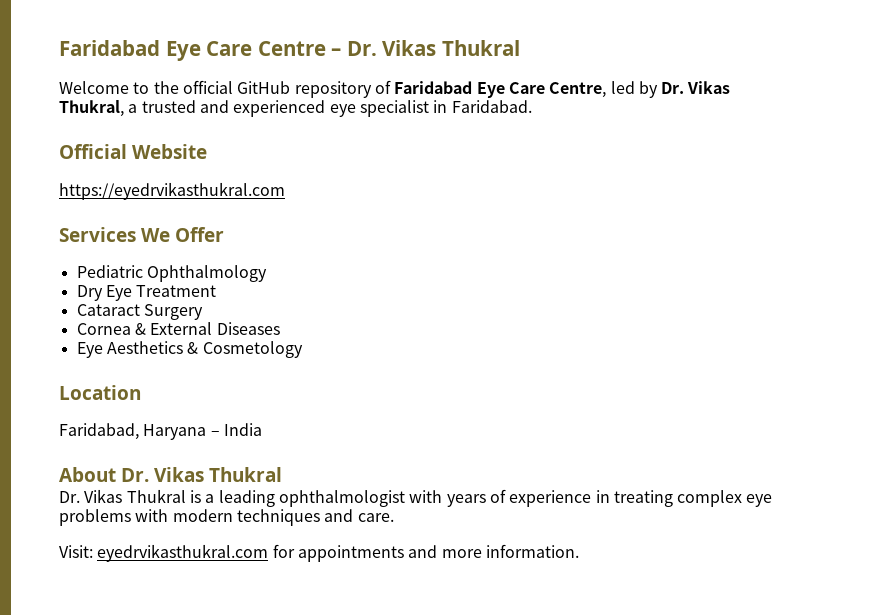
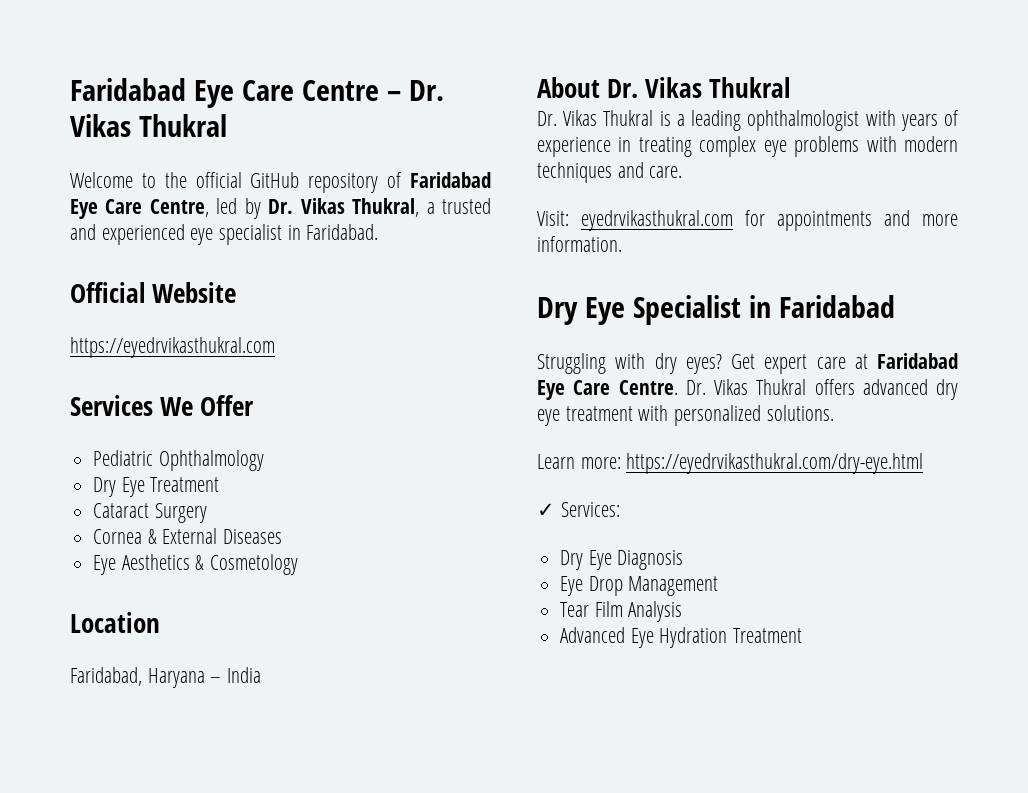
+ Dry Eye Specialist in Faridabad
+ Struggling with dry eyes? Get expert care at Faridabad Eye Care Centre. Dr. Vikas Thukral offers advanced dry eye treatment with personalized solutions.
+ Learn more: https://eyedrvikasthukral.com/dry-eye.html
+ ✓ Services:
+ Dry Eye Diagnosis
+ Eye Drop Management
+ Tear Film Analysis
+ Advanced Eye Hydration Treatment

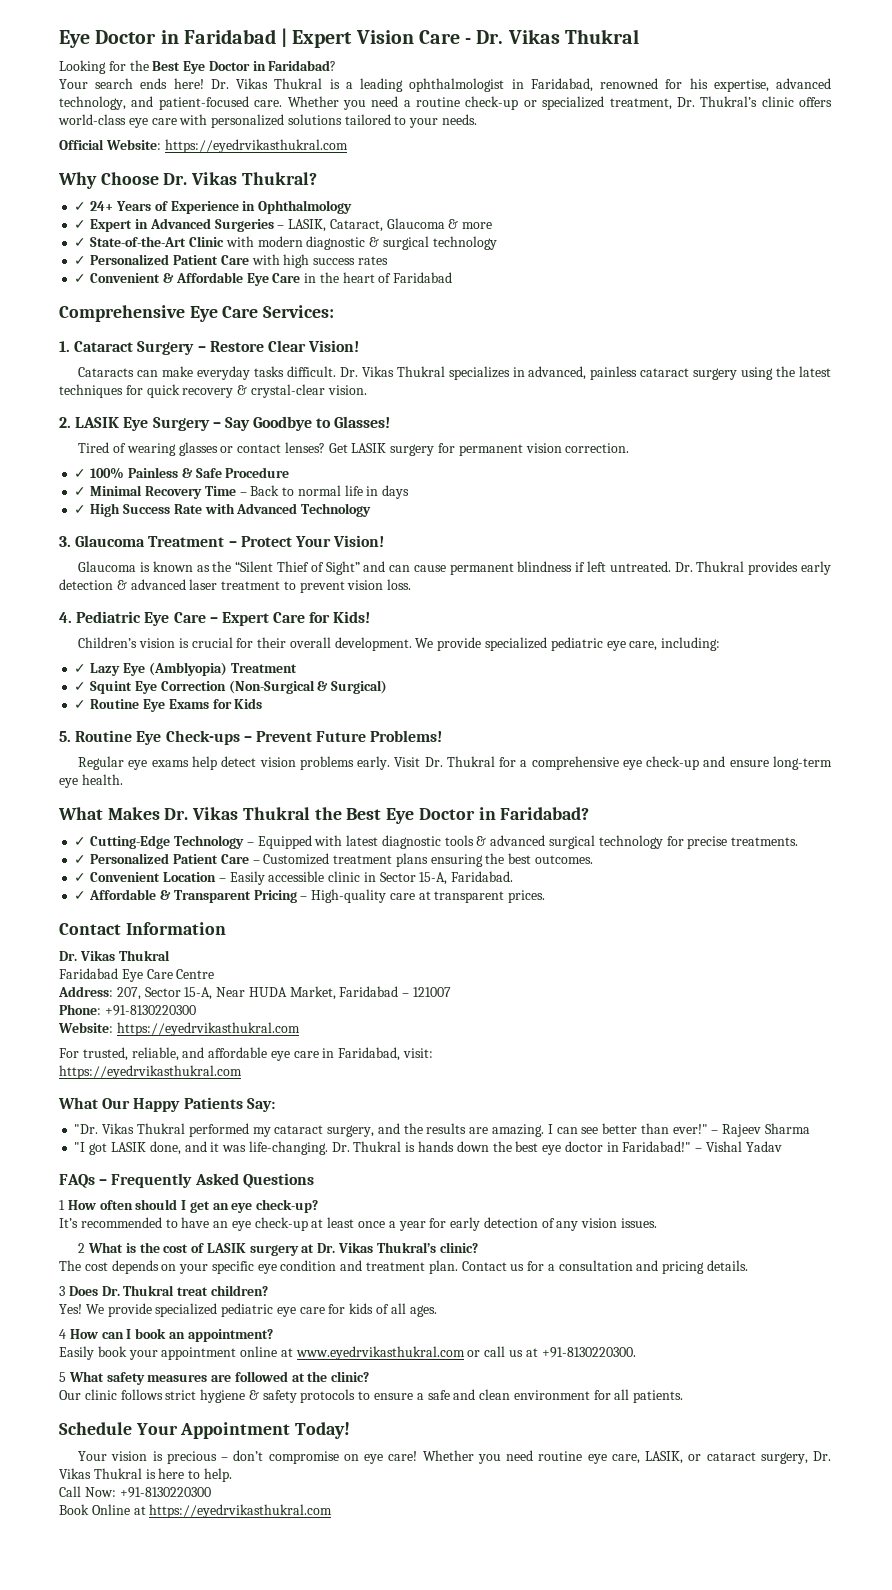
- Faridabad Eye Care Centre – Dr. Vikas Thukral
- Welcome to the official GitHub repository of Faridabad Eye Care Centre, led by Dr. Vikas Thukral, a trusted and experienced eye specialist in Faridabad.
- Official Website
+ Eye Doctor in Faridabad | Expert Vision Care - Dr. Vikas Thukral
+ Looking for the Best Eye Doctor in Faridabad?
+ Your search ends here! Dr. Vikas Thukral is a leading ophthalmologist in Faridabad, renowned for his expertise, advanced technology, and patient-focused care. Whether you need a routine check-up or specialized treatment, Dr. Thukral’s clinic offers world-class eye care with personalized solutions tailored to your needs.
+ Official Website: https://eyedrvikasthukral.com
+ Why Choose Dr. Vikas Thukral?
+ ✓ 24+ Years of Experience in Ophthalmology
+ ✓ Expert in Advanced Surgeries – LASIK, Cataract, Glaucoma & more
+ ✓ State-of-the-Art Clinic with modern diagnostic & surgical technology
+ ✓ Personalized Patient Care with high success rates
+ ✓ Convenient & Affordable Eye Care in the heart of Faridabad
+ Comprehensive Eye Care Services:
+ 1. Cataract Surgery – Restore Clear Vision!
+ Cataracts can make everyday tasks difficult. Dr. Vikas Thukral specializes in advanced, painless cataract surgery using the latest techniques for quick recovery & crystal-clear vision.
+ 2. LASIK Eye Surgery – Say Goodbye to Glasses!
+ Tired of wearing glasses or contact lenses? Get LASIK surgery for permanent vision correction.
+ ✓ 100% Painless & Safe Procedure
+ ✓ Minimal Recovery Time – Back to normal life in days
+ ✓ High Success Rate with Advanced Technology
+ 3. Glaucoma Treatment – Protect Your Vision!
+ Glaucoma is known as the “Silent Thief of Sight” and can cause permanent blindness if left untreated. Dr. Thukral provides early detection & advanced laser treatment to prevent vision loss.
+ 4. Pediatric Eye Care – Expert Care for Kids!
+ Children’s vision is crucial for their overall development. We provide specialized pediatric eye care, including:
+ ✓ Lazy Eye (Amblyopia) Treatment
+ ✓ Squint Eye Correction (Non-Surgical & Surgical)
+ ✓ Routine Eye Exams for Kids
+ 5. Routine Eye Check-ups – Prevent Future Problems!
+ Regular eye exams help detect vision problems early. Visit Dr. Thukral for a comprehensive eye check-up and ensure long-term eye health.
+ What Makes Dr. Vikas Thukral the Best Eye Doctor in Faridabad?
+ ✓ Cutting-Edge Technology – Equipped with latest diagnostic tools & advanced surgical technology for precise treatments.
+ ✓ Personalized Patient Care – Customized treatment plans ensuring the best outcomes.
+ ✓ Convenient Location – Easily accessible clinic in Sector 15-A, Faridabad.
+ ✓ Affordable & Transparent Pricing – High-quality care at transparent prices.
+ Contact Information
+ Dr. Vikas Thukral
+ Faridabad Eye Care Centre
+ Address: 207, Sector 15-A, Near HUDA Market, Faridabad – 121007
+ Phone: +91-8130220300
+ Website: https://eyedrvikasthukral.com
+ For trusted, reliable, and affordable eye care in Faridabad, visit:
  https://eyedrvikasthukral.com
- Services We Offer
- Pediatric Ophthalmology
- Dry Eye Treatment
- Cataract Surgery
- Cornea & External Diseases
- Eye Aesthetics & Cosmetology
- Location
- Faridabad, Haryana – India
- About Dr. Vikas Thukral
- Dr. Vikas Thukral is a leading ophthalmologist with years of experience in treating complex eye problems with modern techniques and care.
- Visit: eyedrvikasthukral.com for appointments and more information.
- Dry Eye Specialist in Faridabad
- Struggling with dry eyes? Get expert care at Faridabad Eye Care Centre. Dr. Vikas Thukral offers advanced dry eye treatment with personalized solutions.
- Learn more: https://eyedrvikasthukral.com/dry-eye.html
- ✓ Services:
- Dry Eye Diagnosis
- Eye Drop Management
- Tear Film Analysis
- Advanced Eye Hydration Treatment
+ What Our Happy Patients Say:
+ "Dr. Vikas Thukral performed my cataract surgery, and the results are amazing. I can see better than ever!" – Rajeev Sharma
+ "I got LASIK done, and it was life-changing. Dr. Thukral is hands down the best eye doctor in Faridabad!" – Vishal Yadav
+ FAQs – Frequently Asked Questions
+ 1 How often should I get an eye check-up?
+ It’s recommended to have an eye check-up at least once a year for early detection of any vision issues.
+ 2 What is the cost of LASIK surgery at Dr. Vikas Thukral’s clinic?
+ The cost depends on your specific eye condition and treatment plan. Contact us for a consultation and pricing details.
+ 3 Does Dr. Thukral treat children?
+ Yes! We provide specialized pediatric eye care for kids of all ages.
+ 4 How can I book an appointment?
+ Easily book your appointment online at www.eyedrvikasthukral.com or call us at +91-8130220300.
+ 5 What safety measures are followed at the clinic?
+ Our clinic follows strict hygiene & safety protocols to ensure a safe and clean environment for all patients.
+ Schedule Your Appointment Today!
+ Your vision is precious – don’t compromise on eye care! Whether you need routine eye care, LASIK, or cataract surgery, Dr. Vikas Thukral is here to help.
+ Call Now: +91-8130220300
+ Book Online at https://eyedrvikasthukral.com

